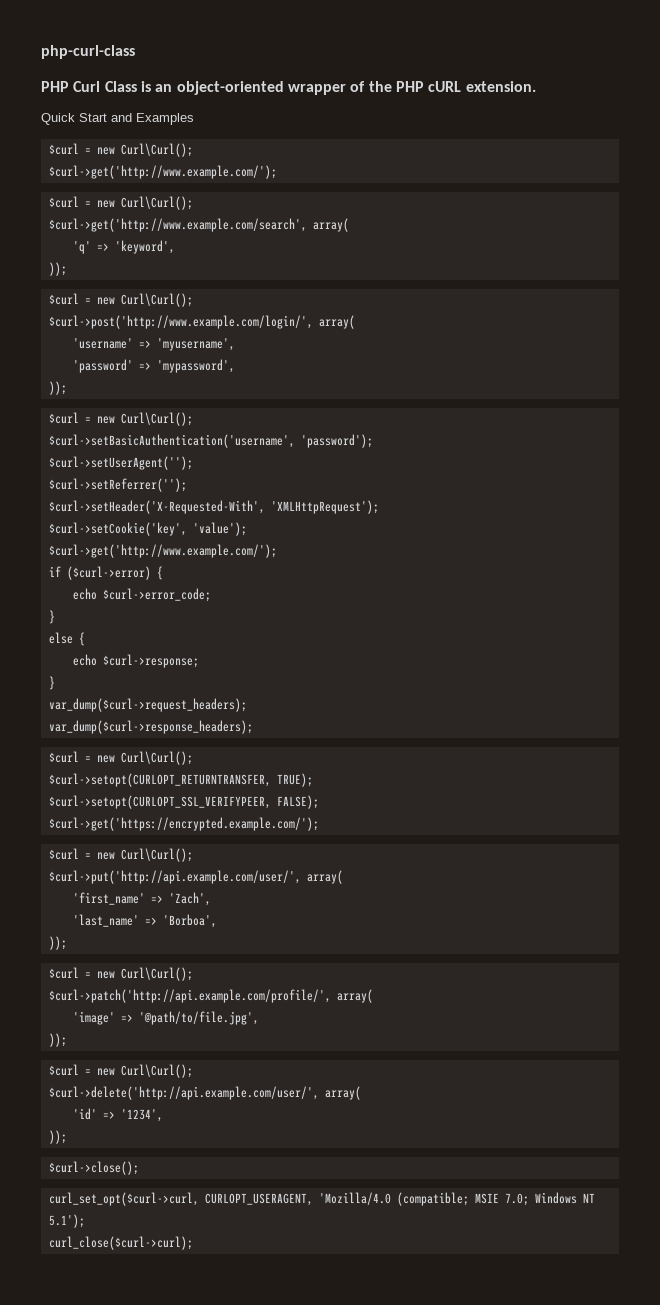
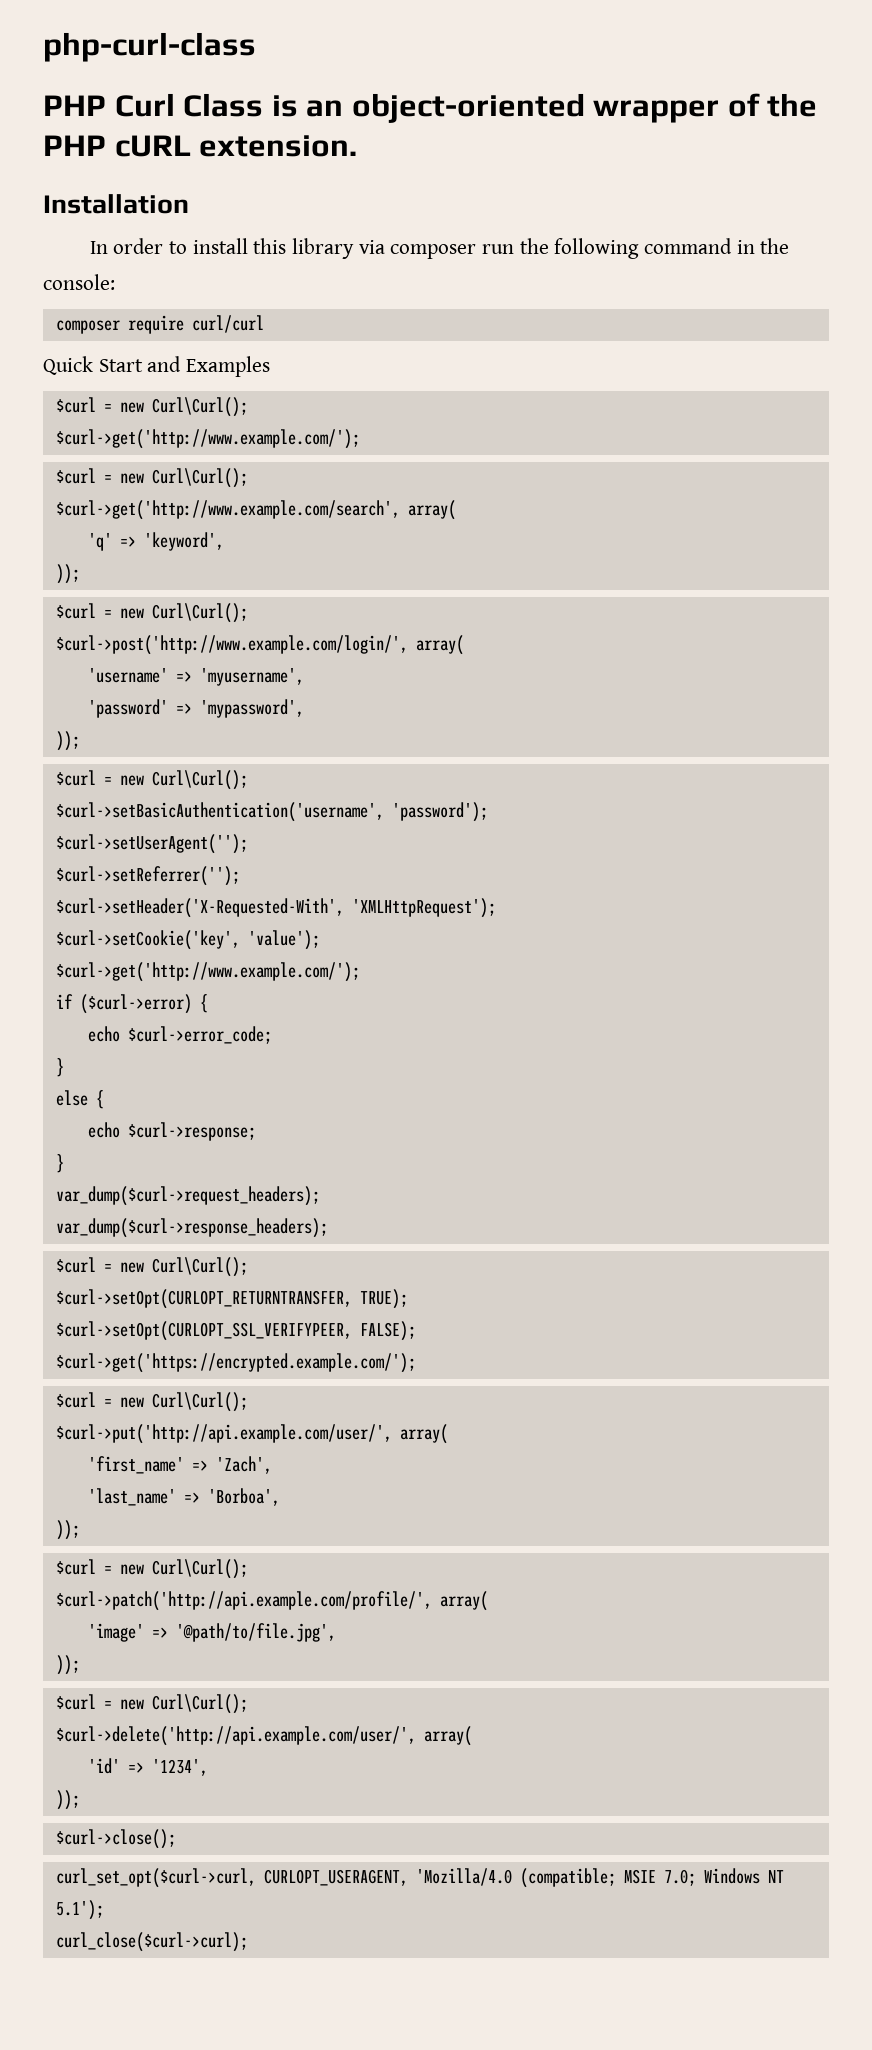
+ Installation
+ In order to install this library via composer run the following command in the console:
+ composer require curl/curl
- $curl->setopt(CURLOPT_RETURNTRANSFER, TRUE);
+ $curl->setOpt(CURLOPT_RETURNTRANSFER, TRUE);
- $curl->setopt(CURLOPT_SSL_VERIFYPEER, FALSE);
+ $curl->setOpt(CURLOPT_SSL_VERIFYPEER, FALSE);

